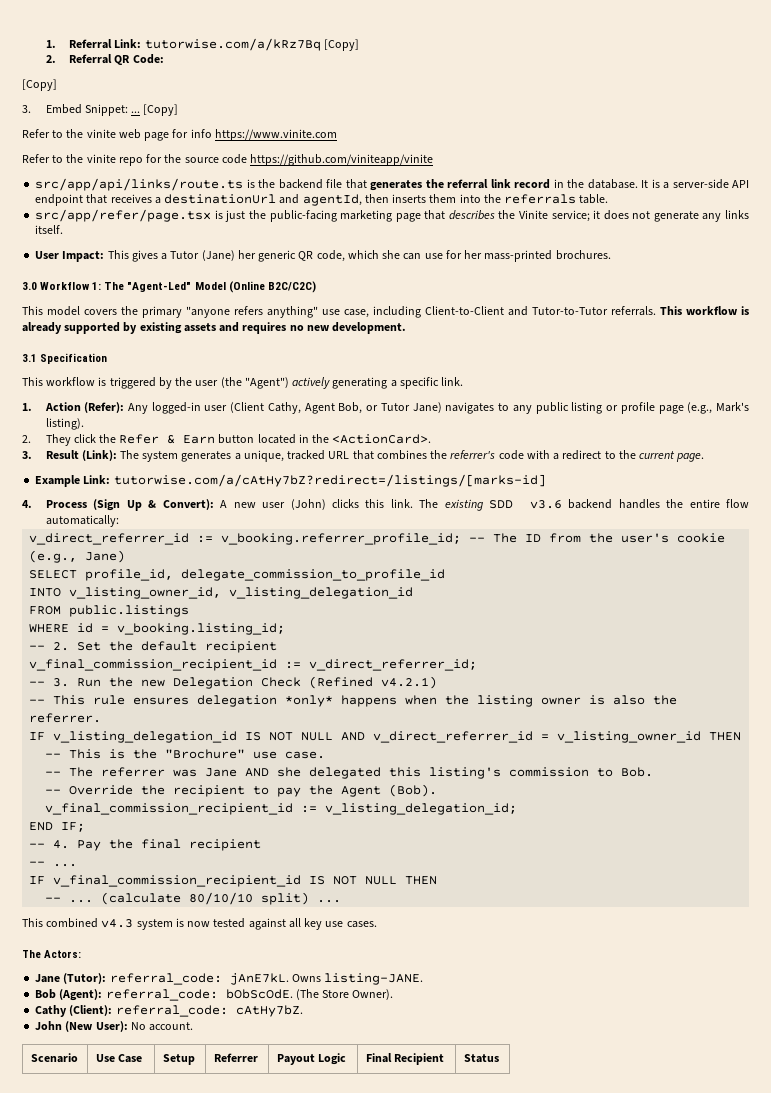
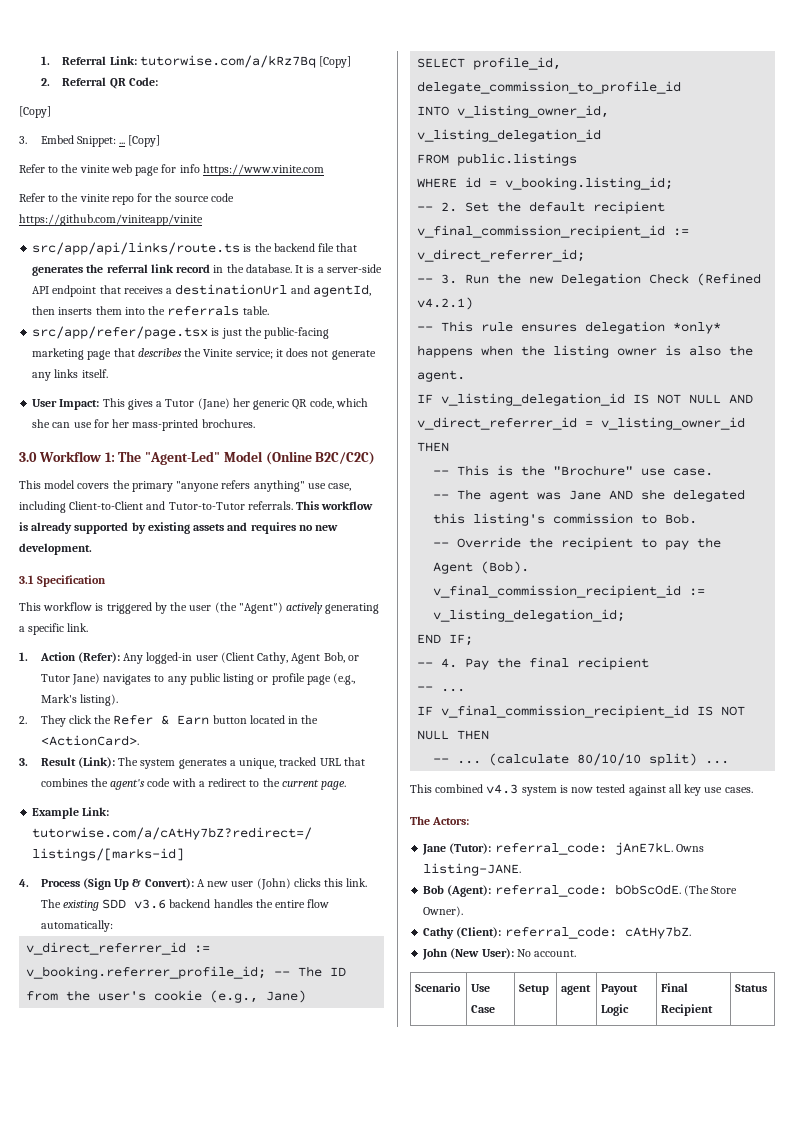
- 3. Result (Link): The system generates a unique, tracked URL that combines the referrer's code with a redirect to the current page.
+ 3. Result (Link): The system generates a unique, tracked URL that combines the agent's code with a redirect to the current page.
- -- This rule ensures delegation *only* happens when the listing owner is also the referrer.
+ -- This rule ensures delegation *only* happens when the listing owner is also the agent.
- -- The referrer was Jane AND she delegated this listing's commission to Bob.
+ -- The agent was Jane AND she delegated this listing's commission to Bob.
- Scenario | Use Case | Setup | Referrer | Payout Logic | Final Recipient | Status
+ Scenario | Use Case | Setup | agent | Payout Logic | Final Recipient | Status

